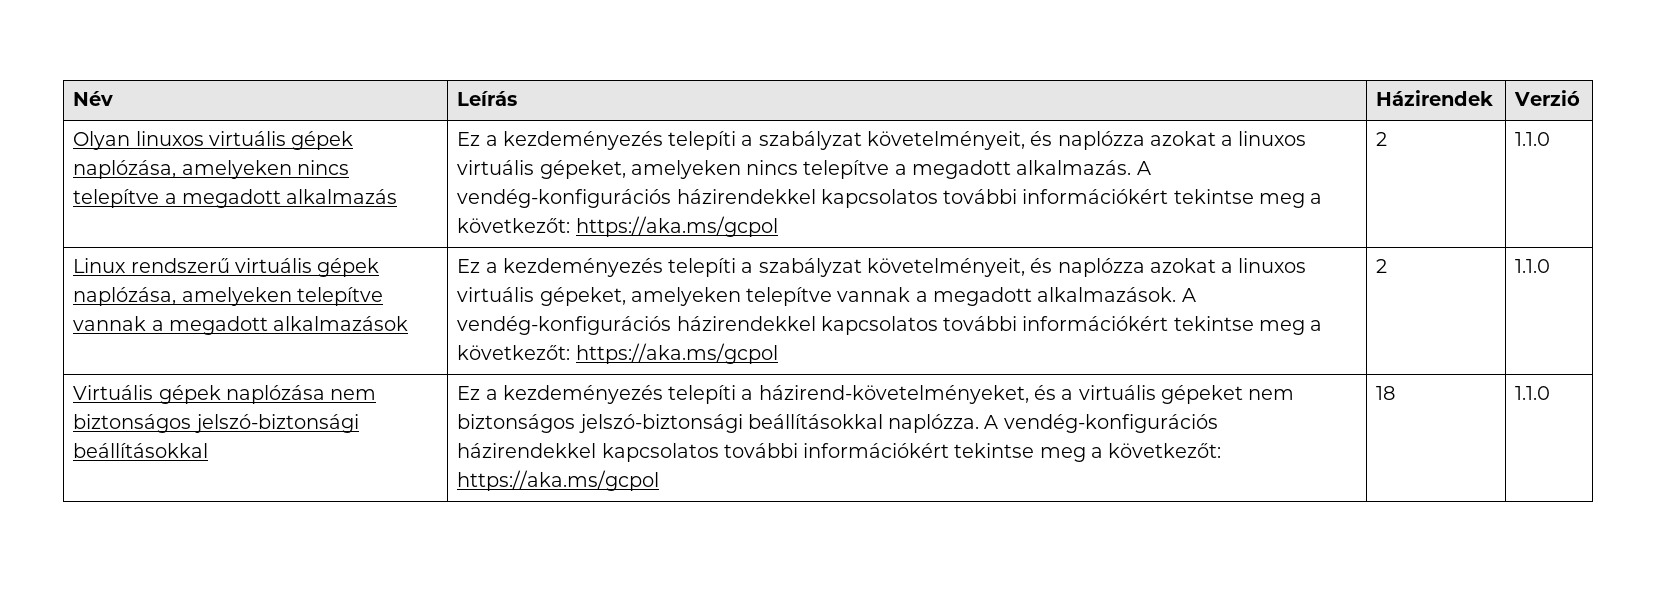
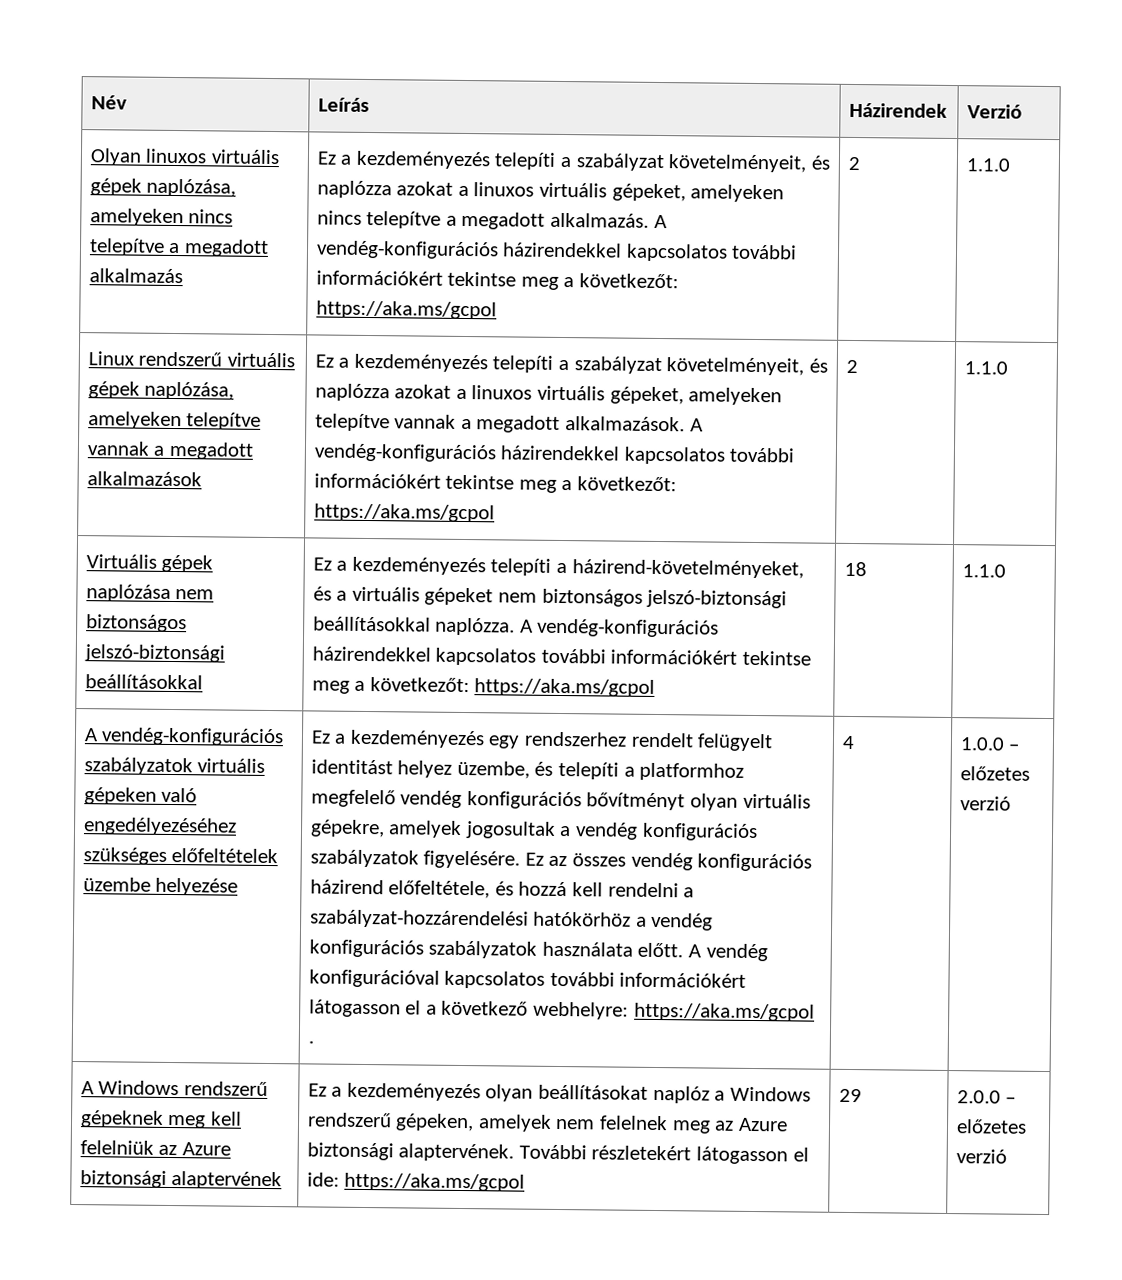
+ A vendég-konfigurációs szabályzatok virtuális gépeken való engedélyezéséhez szükséges előfeltételek üzembe helyezése | Ez a kezdeményezés egy rendszerhez rendelt felügyelt identitást helyez üzembe, és telepíti a platformhoz megfelelő vendég konfigurációs bővítményt olyan virtuális gépekre, amelyek jogosultak a vendég konfigurációs szabályzatok figyelésére. Ez az összes vendég konfigurációs házirend előfeltétele, és hozzá kell rendelni a szabályzat-hozzárendelési hatókörhöz a vendég konfigurációs szabályzatok használata előtt. A vendég konfigurációval kapcsolatos további információkért látogasson el a következő webhelyre: https://aka.ms/gcpol . | 4 | 1.0.0 – előzetes verzió
+ A Windows rendszerű gépeknek meg kell felelniük az Azure biztonsági alaptervének | Ez a kezdeményezés olyan beállításokat naplóz a Windows rendszerű gépeken, amelyek nem felelnek meg az Azure biztonsági alaptervének. További részletekért látogasson el ide: https://aka.ms/gcpol | 29 | 2.0.0 – előzetes verzió

